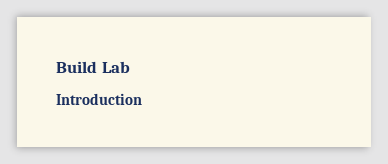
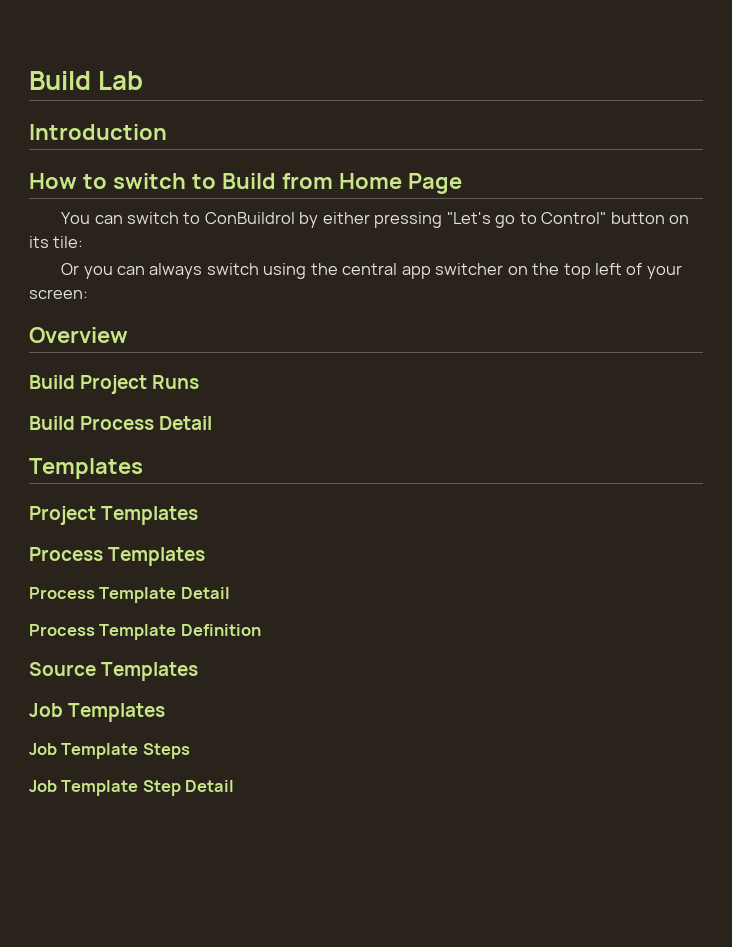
+ How to switch to Build from Home Page
+ You can switch to ConBuildrol by either pressing "Let's go to Control" button on its tile:
+ Or you can always switch using the central app switcher on the top left of your screen:
+ Overview
+ Build Project Runs
+ Build Process Detail
+ Templates
+ Project Templates
+ Process Templates
+ Process Template Detail
+ Process Template Definition
+ Source Templates
+ Job Templates
+ Job Template Steps
+ Job Template Step Detail

